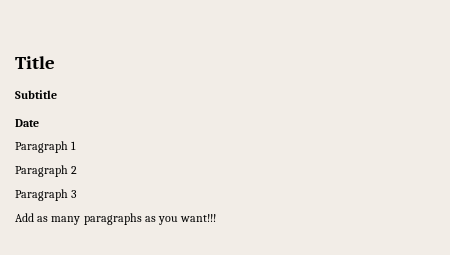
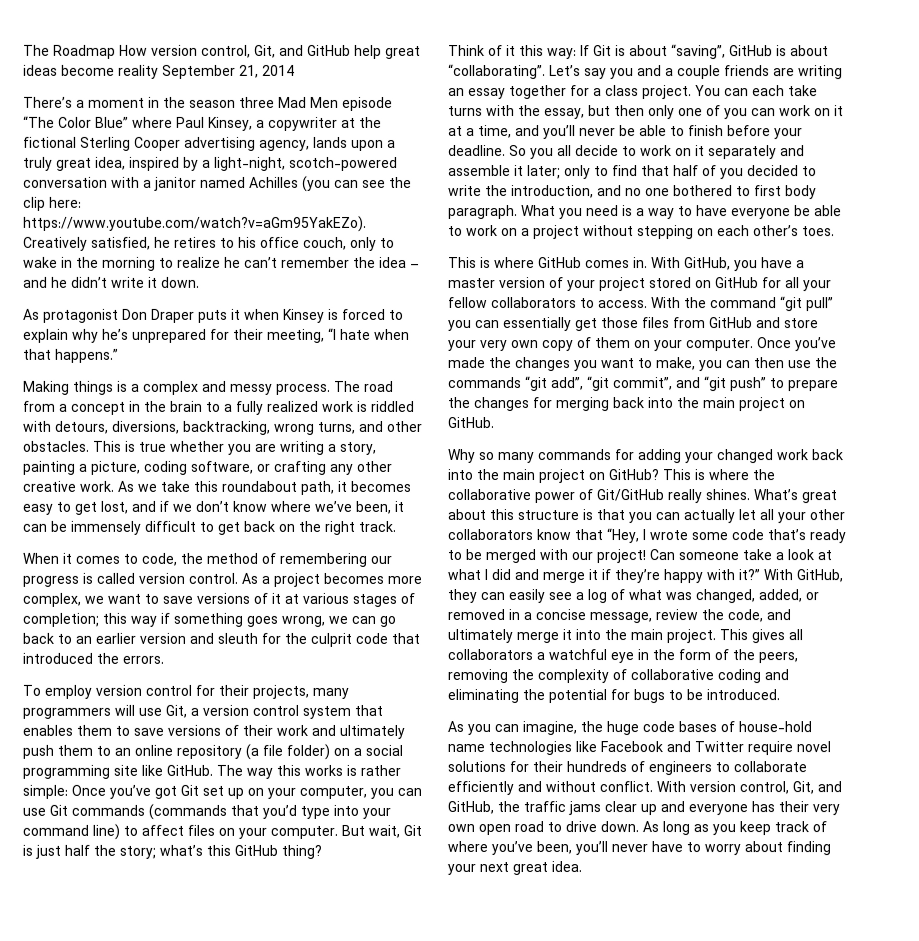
- Title
- Subtitle
- Date
- Paragraph 1
- Paragraph 2
- Paragraph 3
- Add as many paragraphs as you want!!!
+ The Roadmap How version control, Git, and GitHub help great ideas become reality September 21, 2014
+ There’s a moment in the season three Mad Men episode “The Color Blue” where Paul Kinsey, a copywriter at the fictional Sterling Cooper advertising agency, lands upon a truly great idea, inspired by a light-night, scotch-powered conversation with a janitor named Achilles (you can see the clip here: https://www.youtube.com/watch?v=aGm95YakEZo). Creatively satisfied, he retires to his office couch, only to wake in the morning to realize he can’t remember the idea – and he didn’t write it down.
+ As protagonist Don Draper puts it when Kinsey is forced to explain why he’s unprepared for their meeting, “I hate when that happens.”
+ Making things is a complex and messy process. The road from a concept in the brain to a fully realized work is riddled with detours, diversions, backtracking, wrong turns, and other obstacles. This is true whether you are writing a story, painting a picture, coding software, or crafting any other creative work. As we take this roundabout path, it becomes easy to get lost, and if we don’t know where we’ve been, it can be immensely difficult to get back on the right track.
+ When it comes to code, the method of remembering our progress is called version control. As a project becomes more complex, we want to save versions of it at various stages of completion; this way if something goes wrong, we can go back to an earlier version and sleuth for the culprit code that introduced the errors.
+ To employ version control for their projects, many programmers will use Git, a version control system that enables them to save versions of their work and ultimately push them to an online repository (a file folder) on a social programming site like GitHub. The way this works is rather simple: Once you’ve got Git set up on your computer, you can use Git commands (commands that you’d type into your command line) to affect files on your computer. But wait, Git is just half the story; what’s this GitHub thing?
+ Think of it this way: If Git is about “saving”, GitHub is about “collaborating”. Let’s say you and a couple friends are writing an essay together for a class project. You can each take turns with the essay, but then only one of you can work on it at a time, and you’ll never be able to finish before your deadline. So you all decide to work on it separately and assemble it later; only to find that half of you decided to write the introduction, and no one bothered to first body paragraph. What you need is a way to have everyone be able to work on a project without stepping on each other’s toes.
+ This is where GitHub comes in. With GitHub, you have a master version of your project stored on GitHub for all your fellow collaborators to access. With the command “git pull” you can essentially get those files from GitHub and store your very own copy of them on your computer. Once you’ve made the changes you want to make, you can then use the commands “git add”, “git commit”, and “git push” to prepare the changes for merging back into the main project on GitHub.
+ Why so many commands for adding your changed work back into the main project on GitHub? This is where the collaborative power of Git/GitHub really shines. What’s great about this structure is that you can actually let all your other collaborators know that “Hey, I wrote some code that’s ready to be merged with our project! Can someone take a look at what I did and merge it if they’re happy with it?” With GitHub, they can easily see a log of what was changed, added, or removed in a concise message, review the code, and ultimately merge it into the main project. This gives all collaborators a watchful eye in the form of the peers, removing the complexity of collaborative coding and eliminating the potential for bugs to be introduced.
+ As you can imagine, the huge code bases of house-hold name technologies like Facebook and Twitter require novel solutions for their hundreds of engineers to collaborate efficiently and without conflict. With version control, Git, and GitHub, the traffic jams clear up and everyone has their very own open road to drive down. As long as you keep track of where you’ve been, you’ll never have to worry about finding your next great idea.

